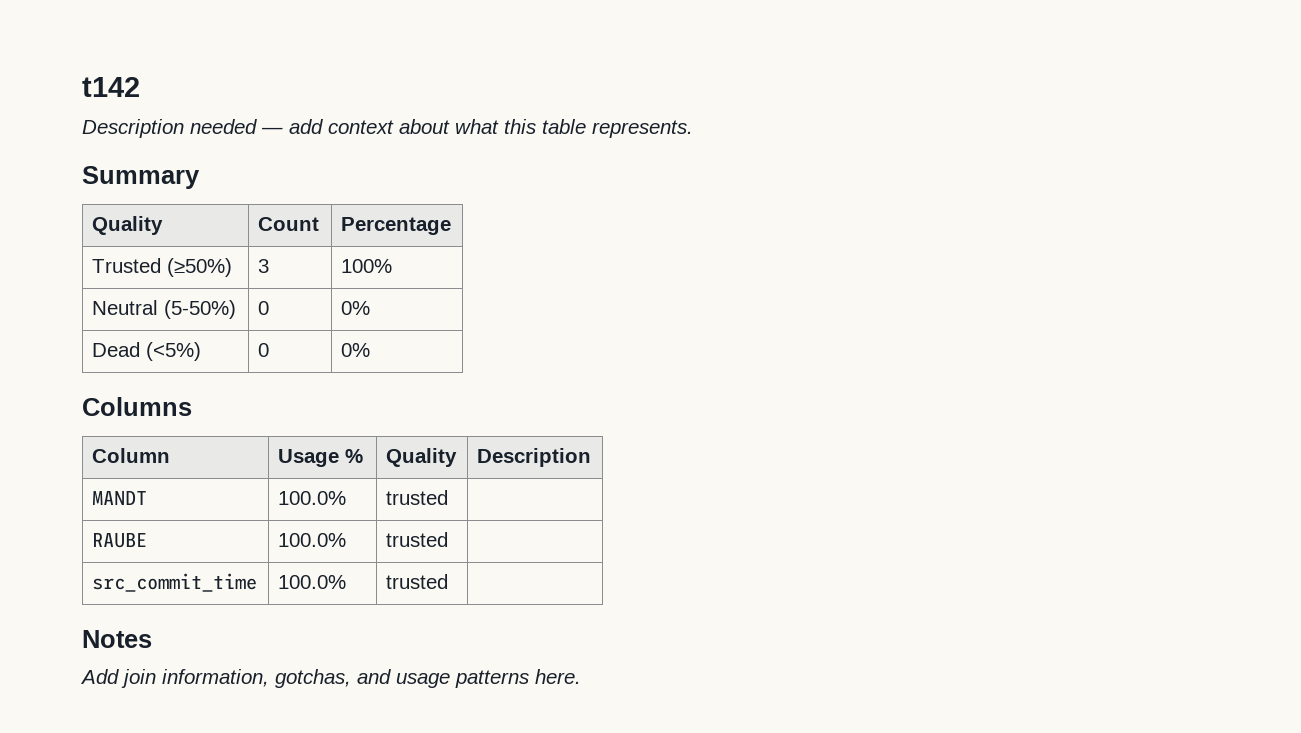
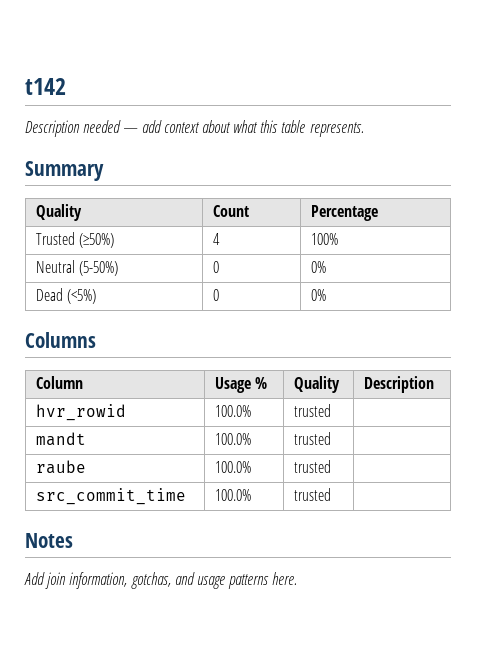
- Trusted (≥50%) | 3 | 100%
+ Trusted (≥50%) | 4 | 100%
- MANDT | 100.0% | trusted |
- RAUBE | 100.0% | trusted |
+ hvr_rowid | 100.0% | trusted |
+ mandt | 100.0% | trusted |
+ raube | 100.0% | trusted |

